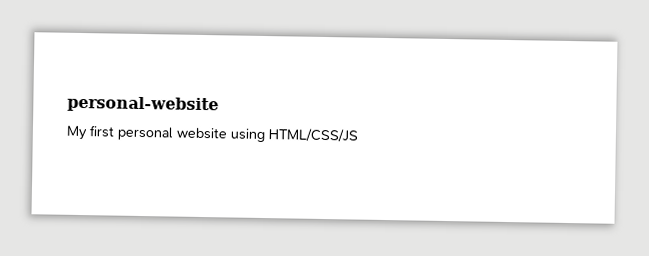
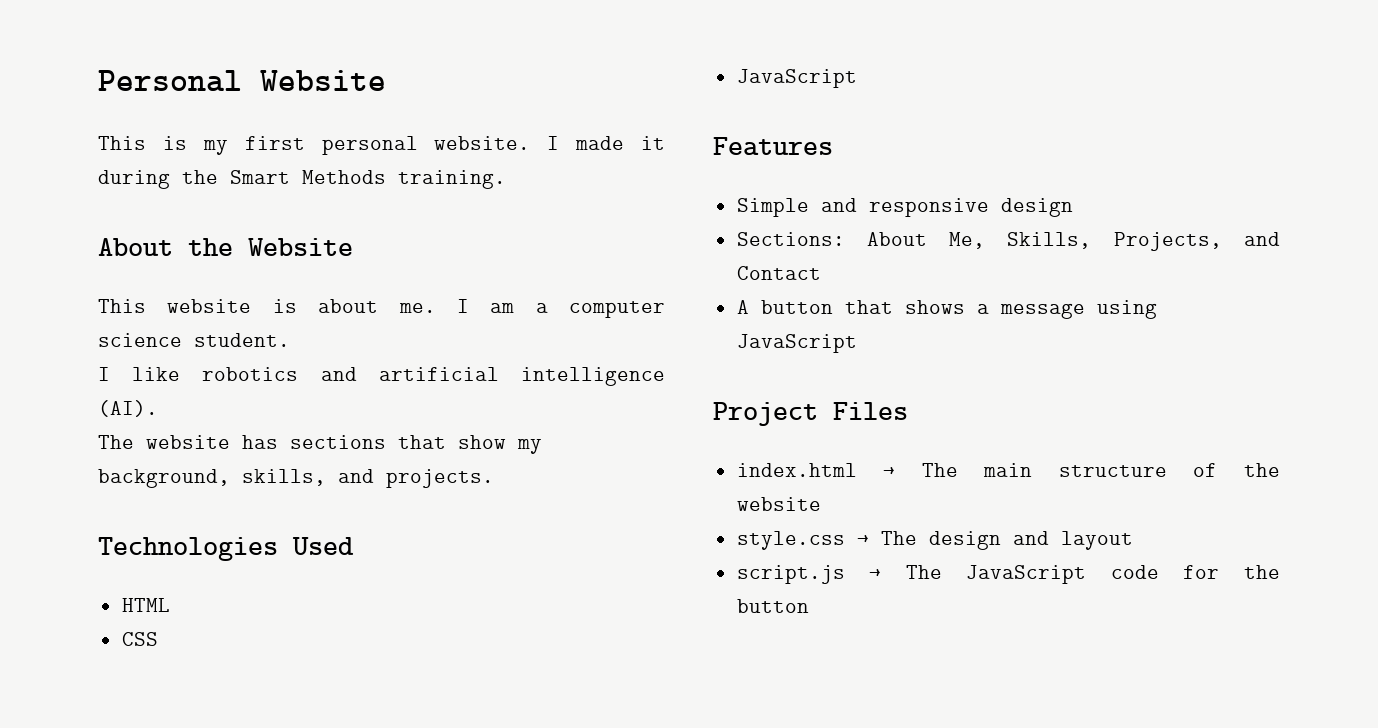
- personal-website
- My first personal website using HTML/CSS/JS
+ Personal Website
+ This is my first personal website. I made it during the Smart Methods training.
+ About the Website
+ This website is about me. I am a computer science student.
+ I like robotics and artificial intelligence (AI).
+ The website has sections that show my background, skills, and projects.
+ Technologies Used
+ HTML
+ CSS
+ JavaScript
+ Features
+ Simple and responsive design
+ Sections: About Me, Skills, Projects, and Contact
+ A button that shows a message using JavaScript
+ Project Files
+ index.html → The main structure of the website
+ style.css → The design and layout
+ script.js → The JavaScript code for the button

